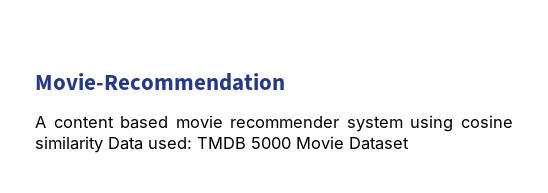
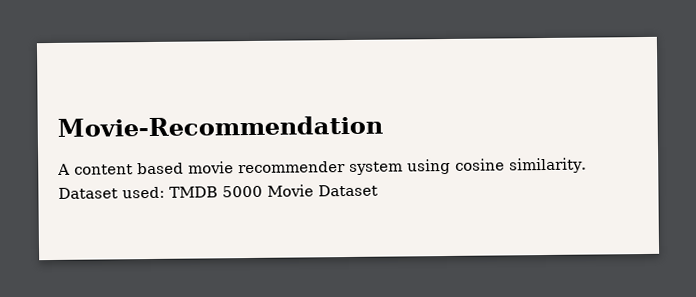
- A content based movie recommender system using cosine similarity Data used: TMDB 5000 Movie Dataset
+ A content based movie recommender system using cosine similarity.
+ Dataset used: TMDB 5000 Movie Dataset

